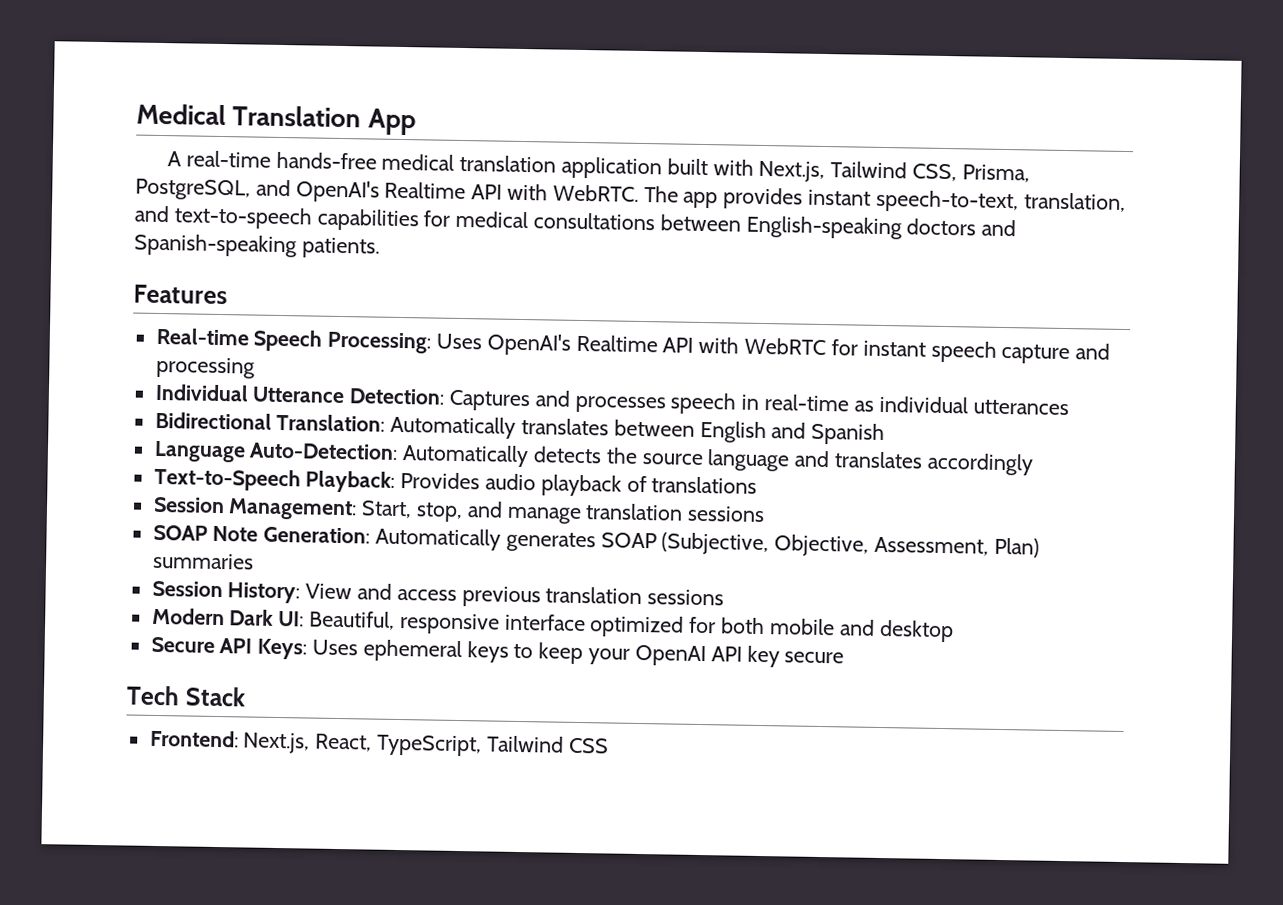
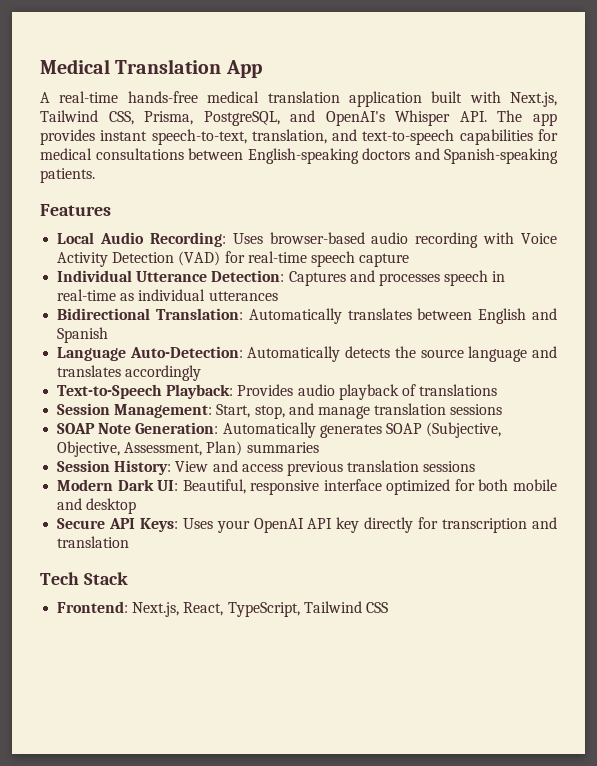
- A real-time hands-free medical translation application built with Next.js, Tailwind CSS, Prisma, PostgreSQL, and OpenAI's Realtime API with WebRTC. The app provides instant speech-to-text, translation, and text-to-speech capabilities for medical consultations between English-speaking doctors and Spanish-speaking patients.
+ A real-time hands-free medical translation application built with Next.js, Tailwind CSS, Prisma, PostgreSQL, and OpenAI's Whisper API. The app provides instant speech-to-text, translation, and text-to-speech capabilities for medical consultations between English-speaking doctors and Spanish-speaking patients.
- Real-time Speech Processing: Uses OpenAI's Realtime API with WebRTC for instant speech capture and processing
+ Local Audio Recording: Uses browser-based audio recording with Voice Activity Detection (VAD) for real-time speech capture
- Secure API Keys: Uses ephemeral keys to keep your OpenAI API key secure
+ Secure API Keys: Uses your OpenAI API key directly for transcription and translation

